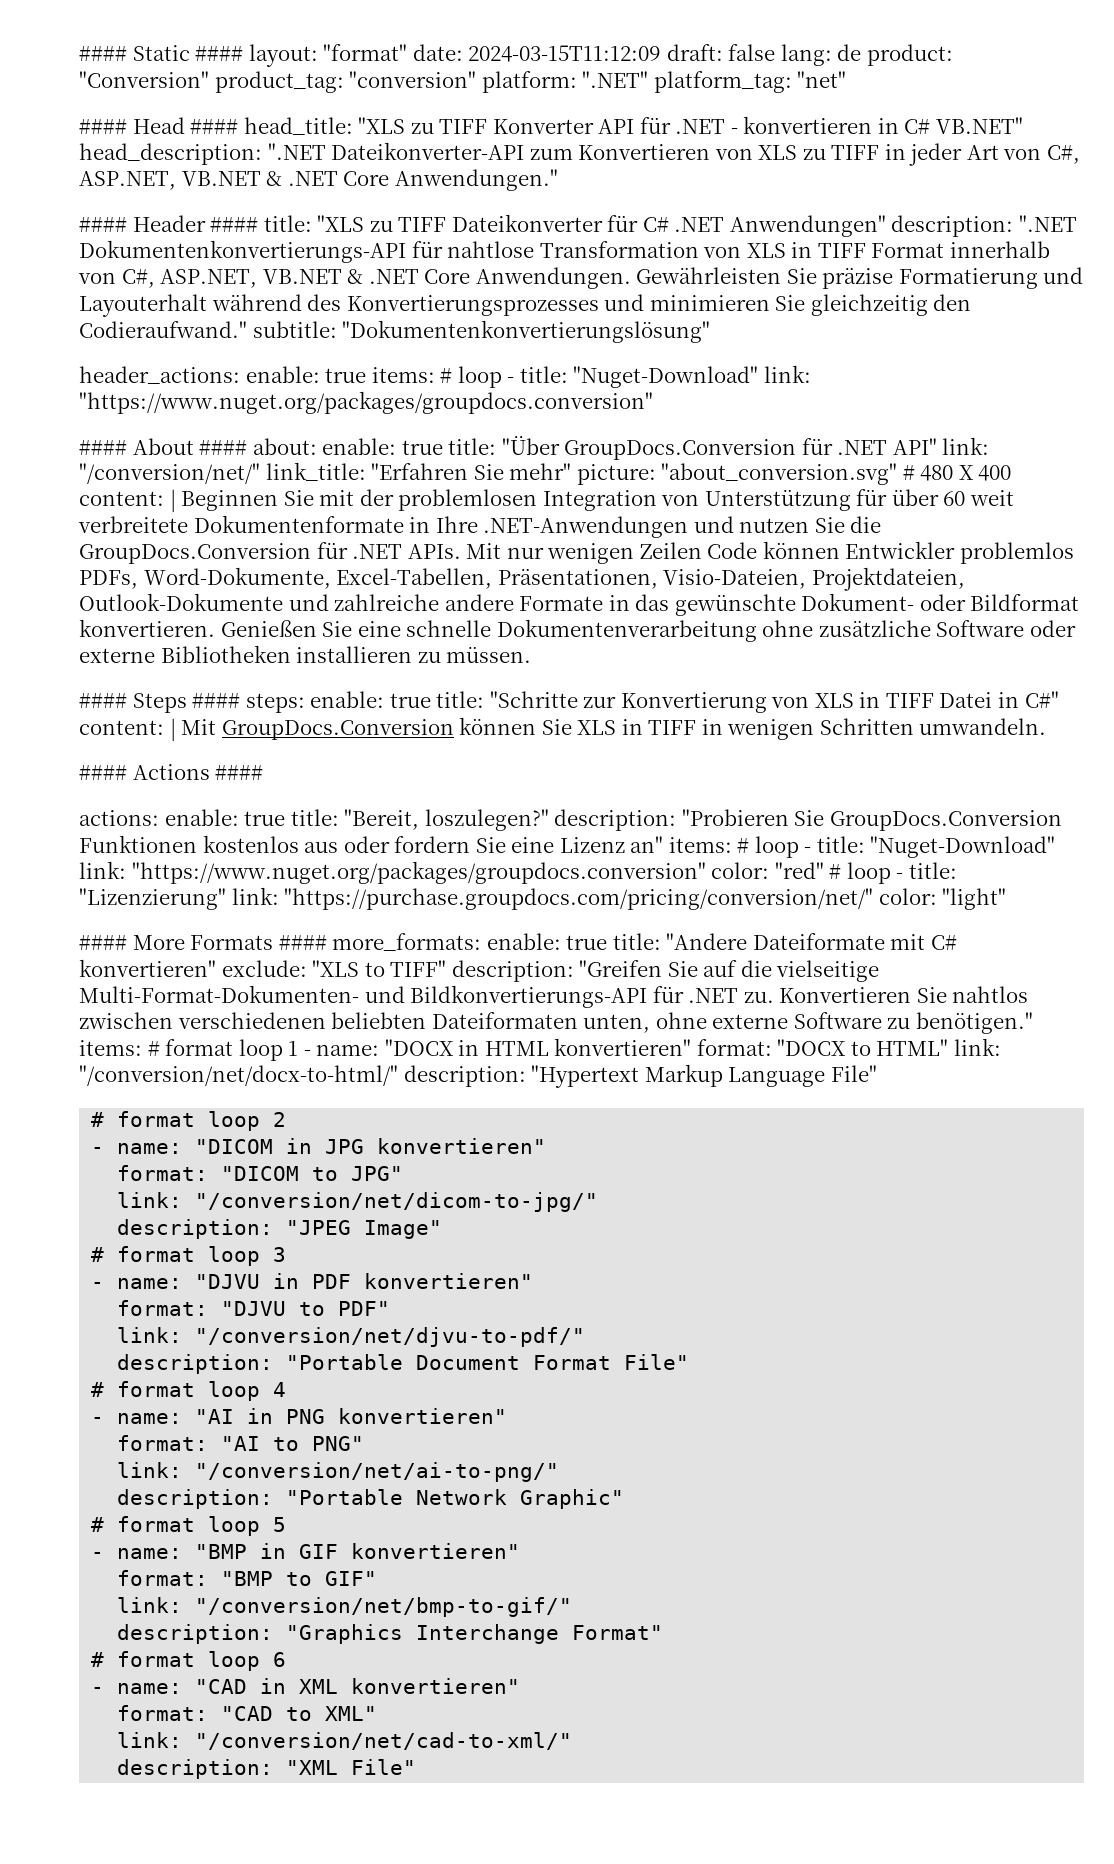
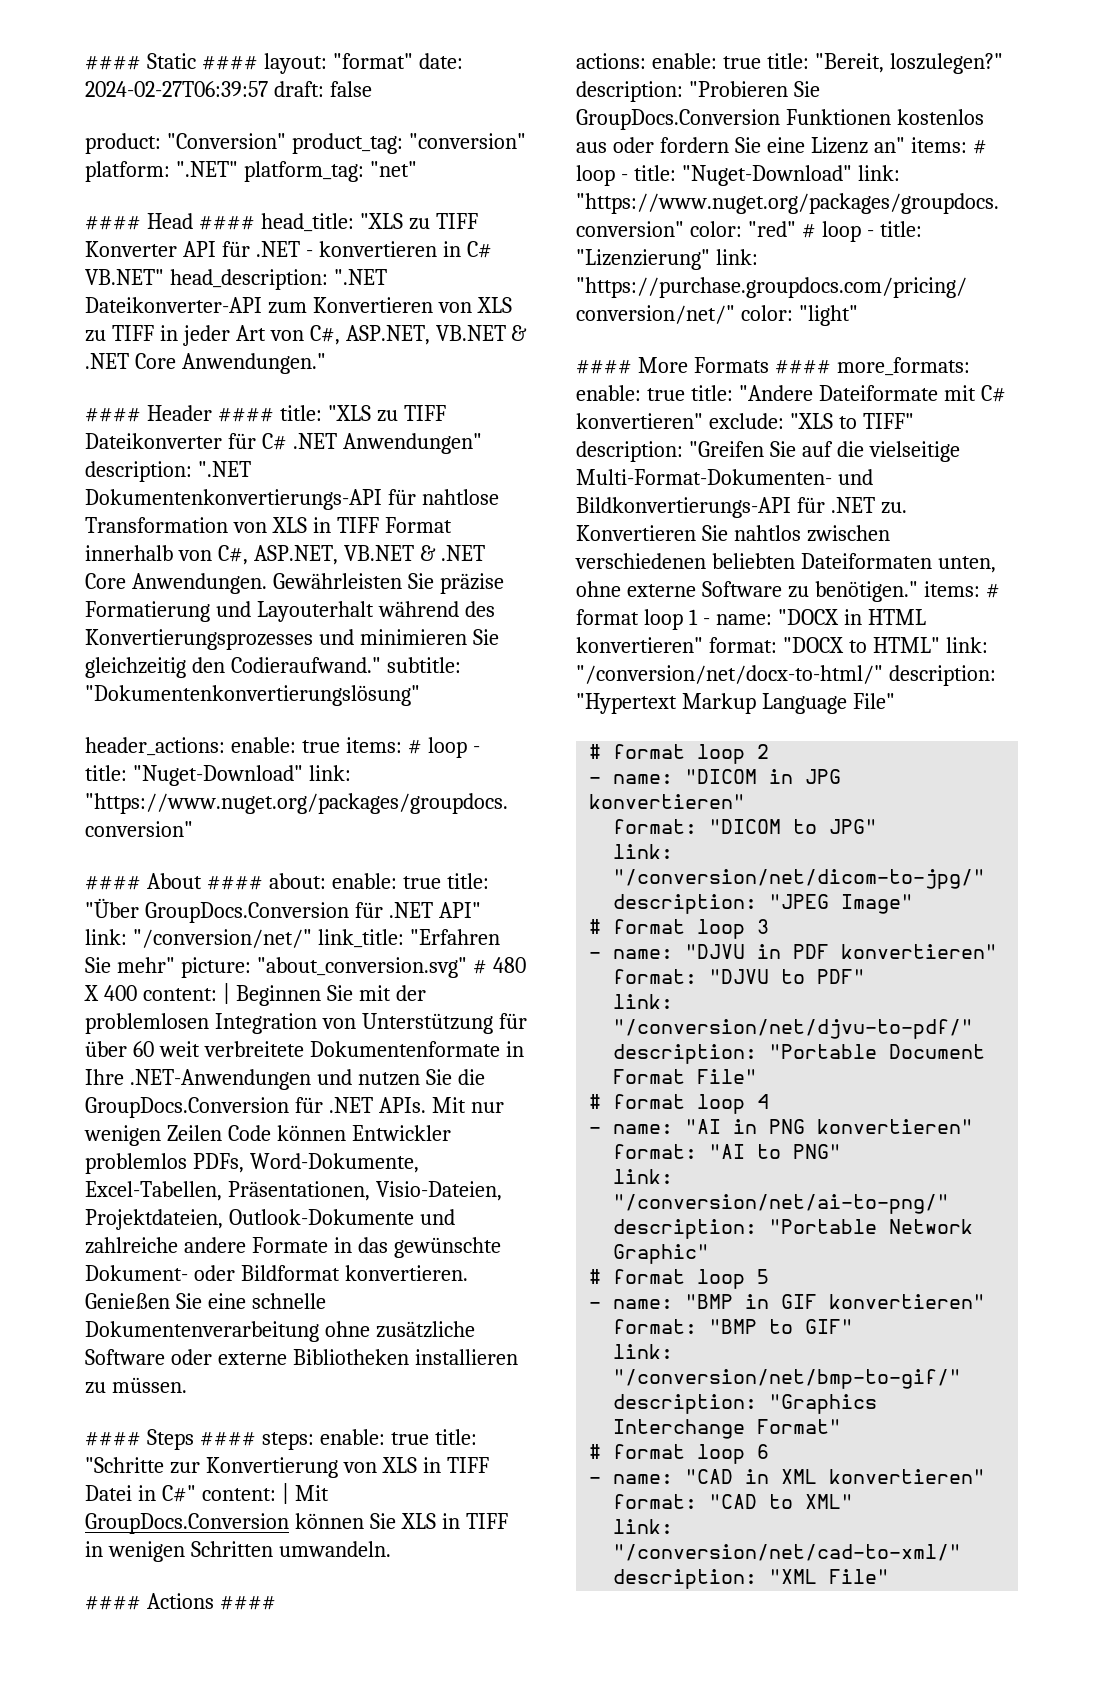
- #### Static #### layout: "format" date: 2024-03-15T11:12:09 draft: false lang: de product: "Conversion" product_tag: "conversion" platform: ".NET" platform_tag: "net"
+ #### Static #### layout: "format" date: 2024-02-27T06:39:57 draft: false
+ product: "Conversion" product_tag: "conversion" platform: ".NET" platform_tag: "net"

